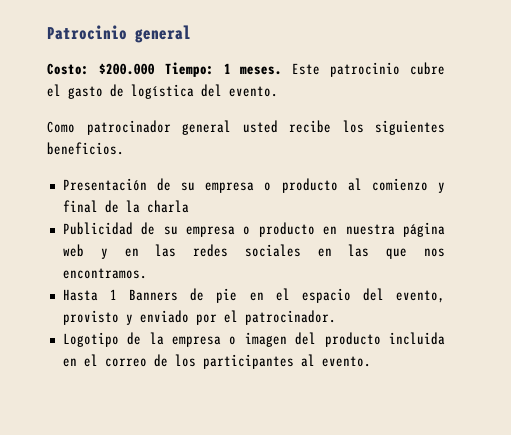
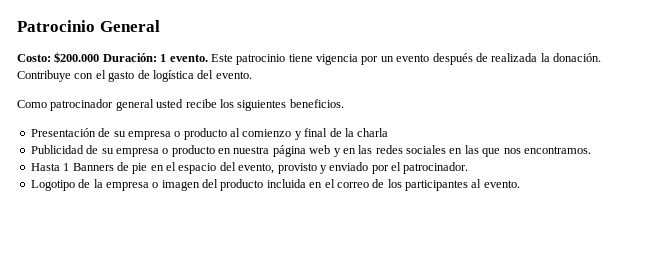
- Patrocinio general
+ Patrocinio General
- Costo: $200.000 Tiempo: 1 meses. Este patrocinio cubre el gasto de logística del evento.
+ Costo: $200.000 Duración: 1 evento. Este patrocinio tiene vigencia por un evento después de realizada la donación. Contribuye con el gasto de logística del evento.

